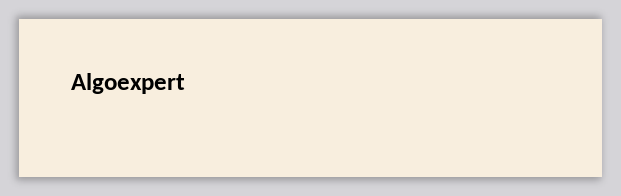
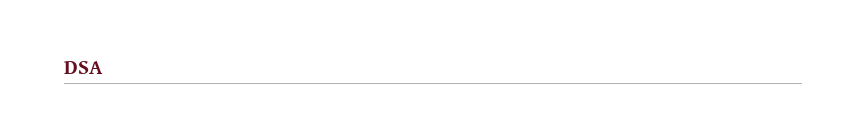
- Algoexpert
+ DSA

